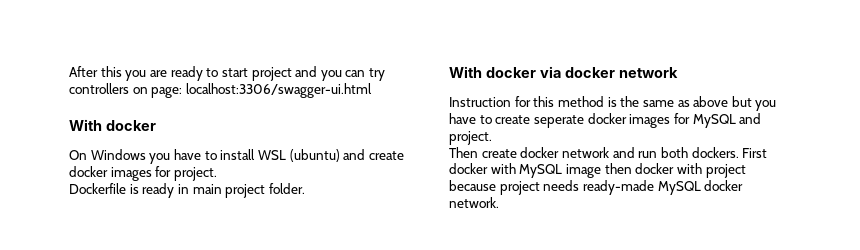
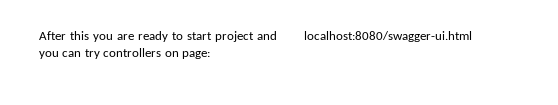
- After this you are ready to start project and you can try controllers on page: localhost:3306/swagger-ui.html
- With docker
- On Windows you have to install WSL (ubuntu) and create docker images for project.
- Dockerfile is ready in main project folder.
- With docker via docker network
- Instruction for this method is the same as above but you have to create seperate docker images for MySQL and project.
- Then create docker network and run both dockers. First docker with MySQL image then docker with project because project needs ready-made MySQL docker network.
+ After this you are ready to start project and you can try controllers on page: localhost:8080/swagger-ui.html

